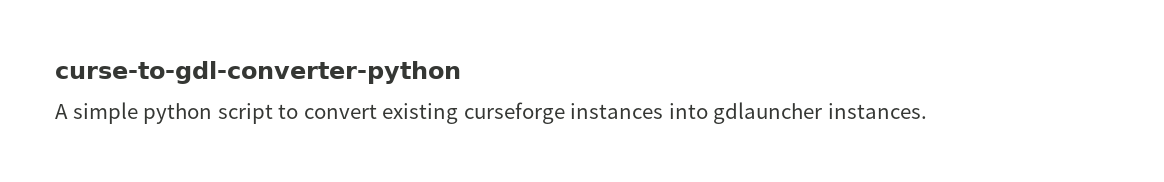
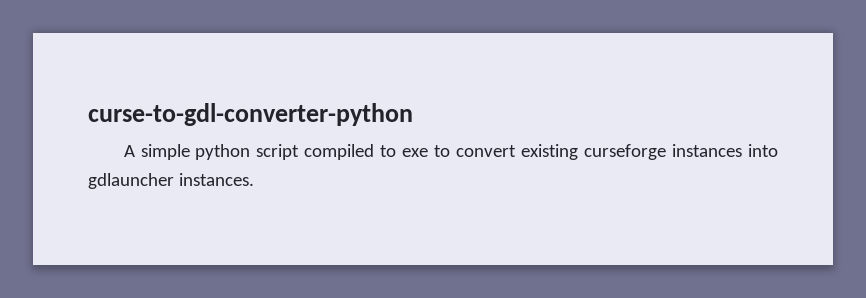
- A simple python script to convert existing curseforge instances into gdlauncher instances.
+ A simple python script compiled to exe to convert existing curseforge instances into gdlauncher instances.

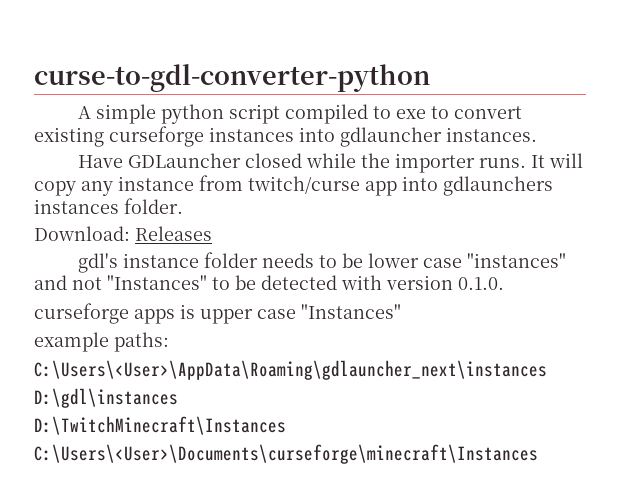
+ Have GDLauncher closed while the importer runs. It will copy any instance from twitch/curse app into gdlaunchers instances folder.
+ Download: Releases
+ gdl's instance folder needs to be lower case "instances" and not "Instances" to be detected with version 0.1.0.
+ curseforge apps is upper case "Instances"
+ example paths:
+ C:\Users\<User>\AppData\Roaming\gdlauncher_next\instances
+ D:\gdl\instances
+ D:\TwitchMinecraft\Instances
+ C:\Users\<User>\Documents\curseforge\minecraft\Instances

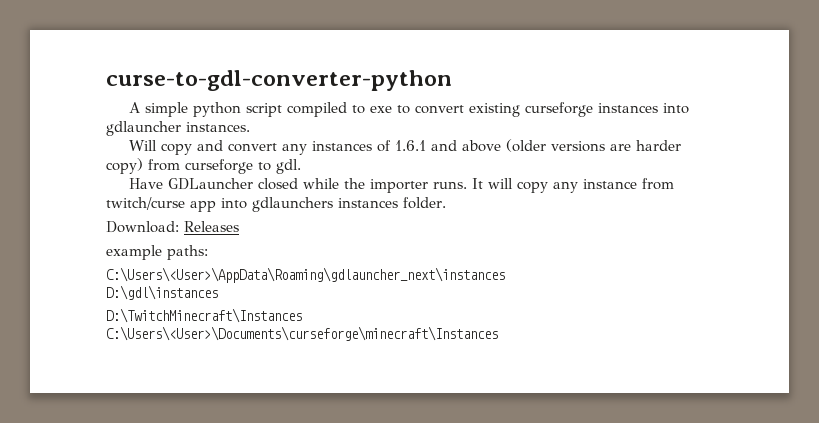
+ Will copy and convert any instances of 1.6.1 and above (older versions are harder copy) from curseforge to gdl.
- gdl's instance folder needs to be lower case "instances" and not "Instances" to be detected with version 0.1.0.
- curseforge apps is upper case "Instances"

